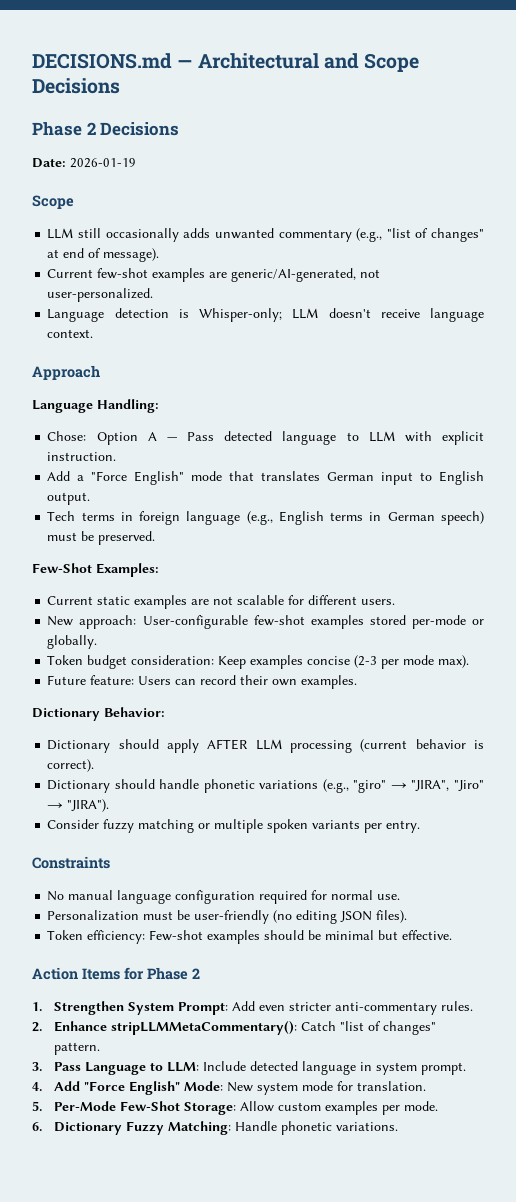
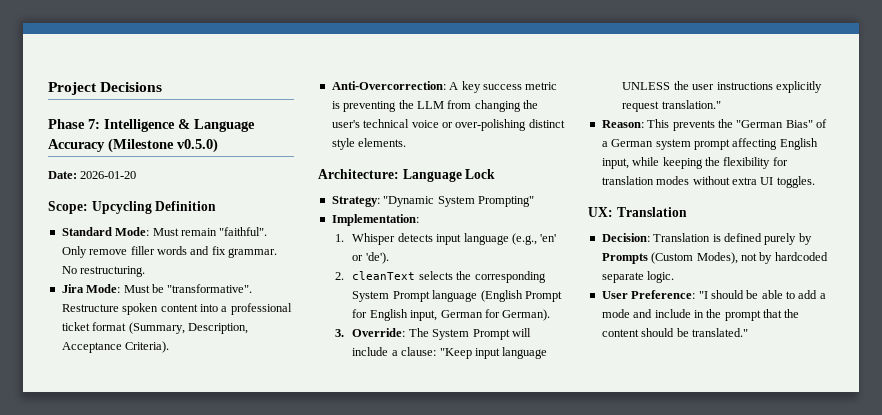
- DECISIONS.md — Architectural and Scope Decisions
- Phase 2 Decisions
- Date: 2026-01-19
- Scope
- LLM still occasionally adds unwanted commentary (e.g., "list of changes" at end of message).
- Current few-shot examples are generic/AI-generated, not user-personalized.
- Language detection is Whisper-only; LLM doesn't receive language context.
- Approach
- Language Handling:
- Chose: Option A — Pass detected language to LLM with explicit instruction.
- Add a "Force English" mode that translates German input to English output.
- Tech terms in foreign language (e.g., English terms in German speech) must be preserved.
- Few-Shot Examples:
- Current static examples are not scalable for different users.
- New approach: User-configurable few-shot examples stored per-mode or globally.
- Token budget consideration: Keep examples concise (2-3 per mode max).
- Future feature: Users can record their own examples.
- Dictionary Behavior:
- Dictionary should apply AFTER LLM processing (current behavior is correct).
- Dictionary should handle phonetic variations (e.g., "giro" → "JIRA", "Jiro" → "JIRA").
- Consider fuzzy matching or multiple spoken variants per entry.
- Constraints
- No manual language configuration required for normal use.
- Personalization must be user-friendly (no editing JSON files).
- Token efficiency: Few-shot examples should be minimal but effective.
- Action Items for Phase 2
- 1. Strengthen System Prompt: Add even stricter anti-commentary rules.
- 2. Enhance stripLLMMetaCommentary(): Catch "list of changes" pattern.
- 3. Pass Language to LLM: Include detected language in system prompt.
- 4. Add "Force English" Mode: New system mode for translation.
- 5. Per-Mode Few-Shot Storage: Allow custom examples per mode.
- 6. Dictionary Fuzzy Matching: Handle phonetic variations.
+ Project Decisions
+ Phase 7: Intelligence & Language Accuracy (Milestone v0.5.0)
+ Date: 2026-01-20
+ Scope: Upcycling Definition
+ Standard Mode: Must remain "faithful". Only remove filler words and fix grammar. No restructuring.
+ Jira Mode: Must be "transformative". Restructure spoken content into a professional ticket format (Summary, Description, Acceptance Criteria).
+ Anti-Overcorrection: A key success metric is preventing the LLM from changing the user's technical voice or over-polishing distinct style elements.
+ Architecture: Language Lock
+ Strategy: "Dynamic System Prompting"
+ Implementation:
+ 1. Whisper detects input language (e.g., 'en' or 'de').
+ 2. cleanText selects the corresponding System Prompt language (English Prompt for English input, German for German).
+ 3. Override: The System Prompt will include a clause: "Keep input language UNLESS the user instructions explicitly request translation."
+ Reason: This prevents the "German Bias" of a German system prompt affecting English input, while keeping the flexibility for translation modes without extra UI toggles.
+ UX: Translation
+ Decision: Translation is defined purely by Prompts (Custom Modes), not by hardcoded separate logic.
+ User Preference: "I should be able to add a mode and include in the prompt that the content should be translated."

